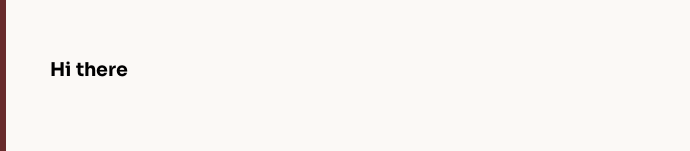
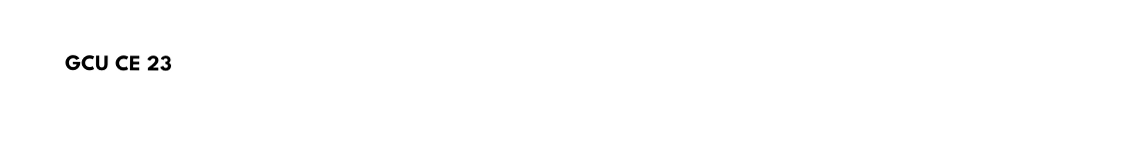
- Hi there
+ GCU CE 23

